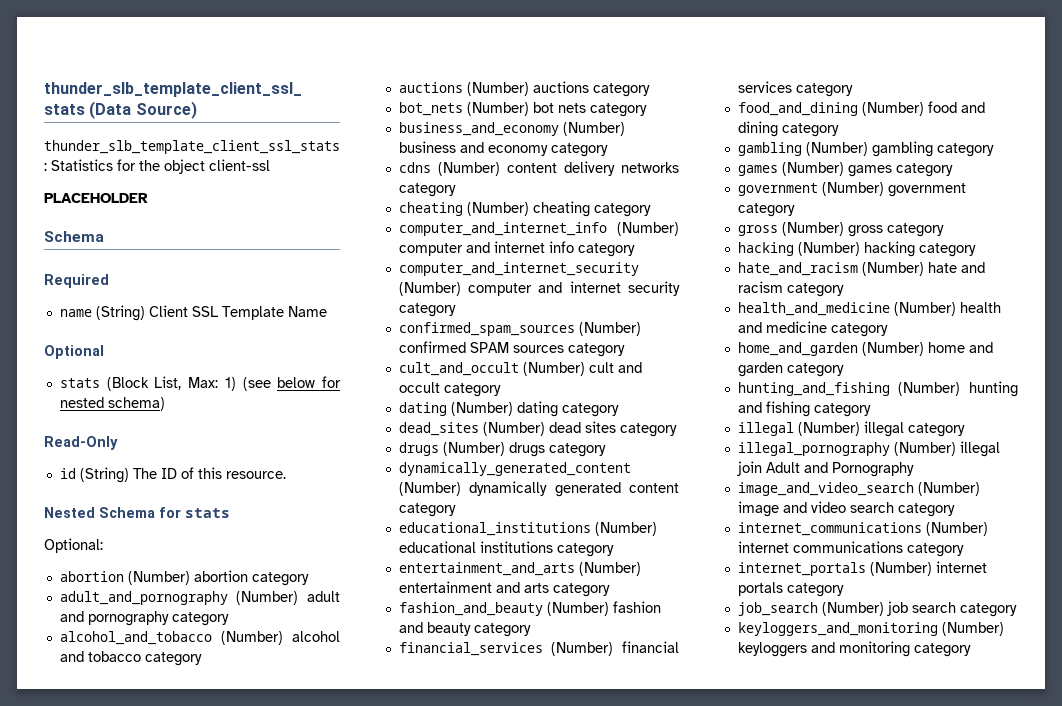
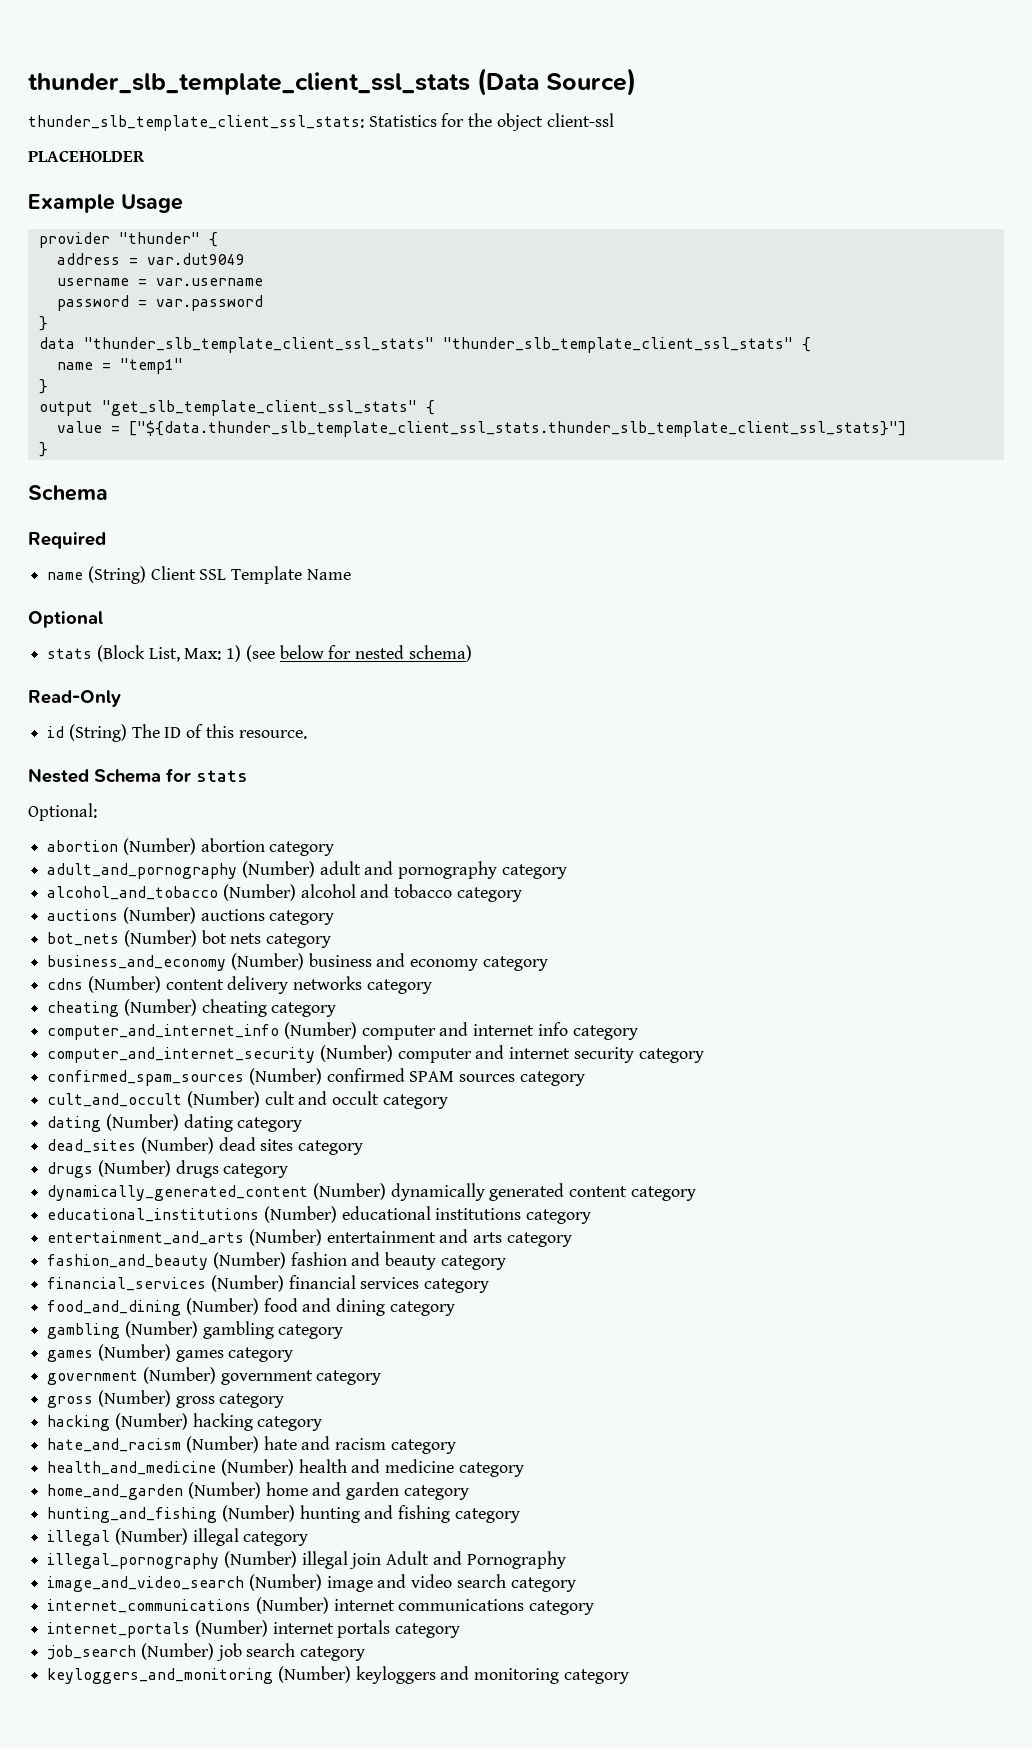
+ Example Usage
+ provider "thunder" {
+ address = var.dut9049
+ username = var.username
+ password = var.password
+ }
+ data "thunder_slb_template_client_ssl_stats" "thunder_slb_template_client_ssl_stats" {
+ name = "temp1"
+ }
+ output "get_slb_template_client_ssl_stats" {
+ value = ["${data.thunder_slb_template_client_ssl_stats.thunder_slb_template_client_ssl_stats}"]
+ }

